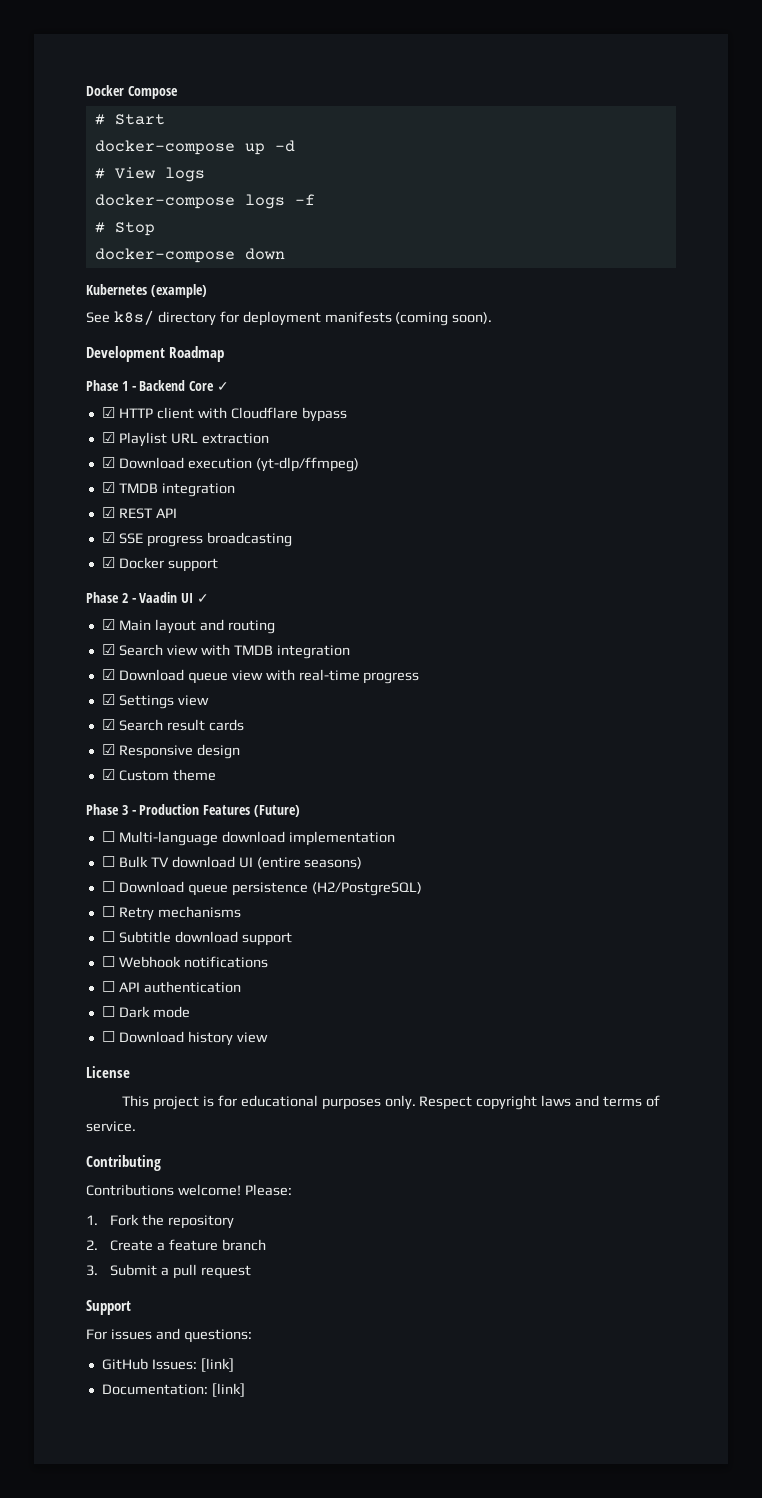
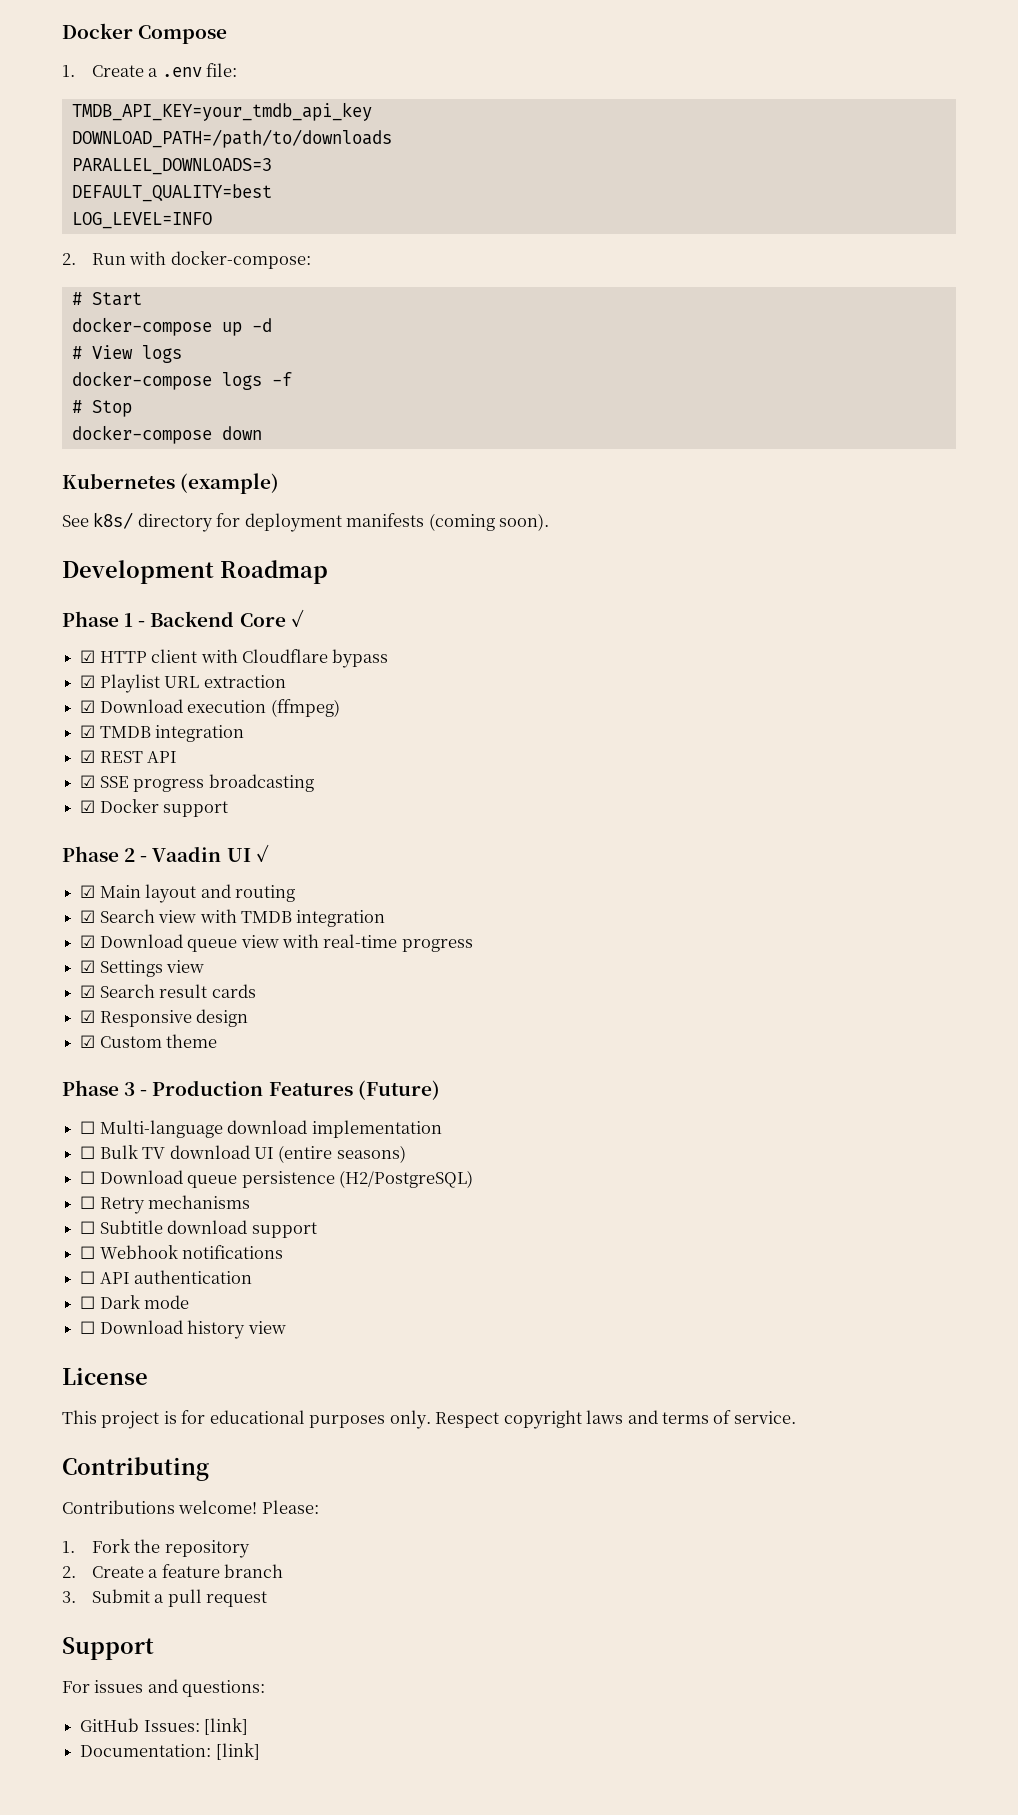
+ 1. Create a .env file:
+ TMDB_API_KEY=your_tmdb_api_key
+ DOWNLOAD_PATH=/path/to/downloads
+ PARALLEL_DOWNLOADS=3
+ DEFAULT_QUALITY=best
+ LOG_LEVEL=INFO
+ 2. Run with docker-compose:
- ☑ Download execution (yt-dlp/ffmpeg)
+ ☑ Download execution (ffmpeg)

